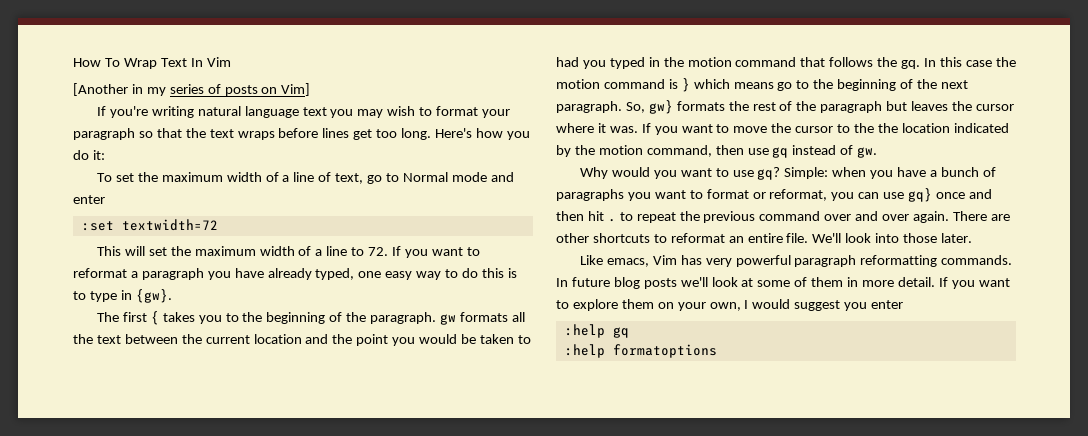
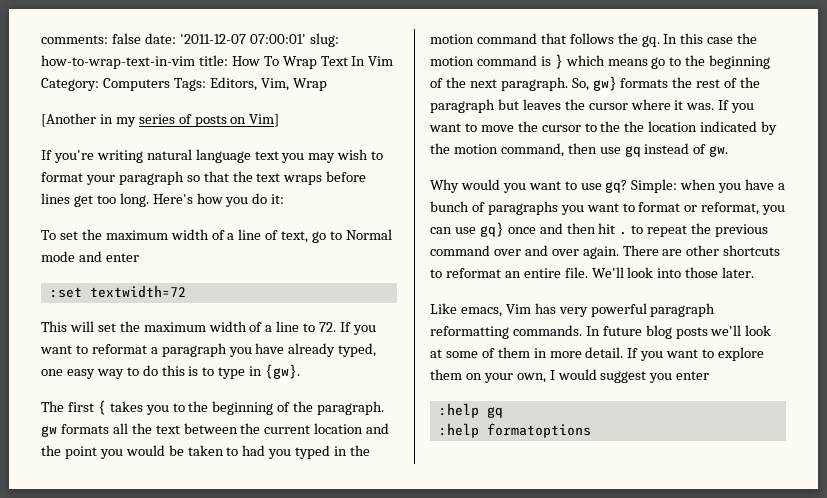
- How To Wrap Text In Vim
+ comments: false date: '2011-12-07 07:00:01' slug: how-to-wrap-text-in-vim title: How To Wrap Text In Vim Category: Computers Tags: Editors, Vim, Wrap

